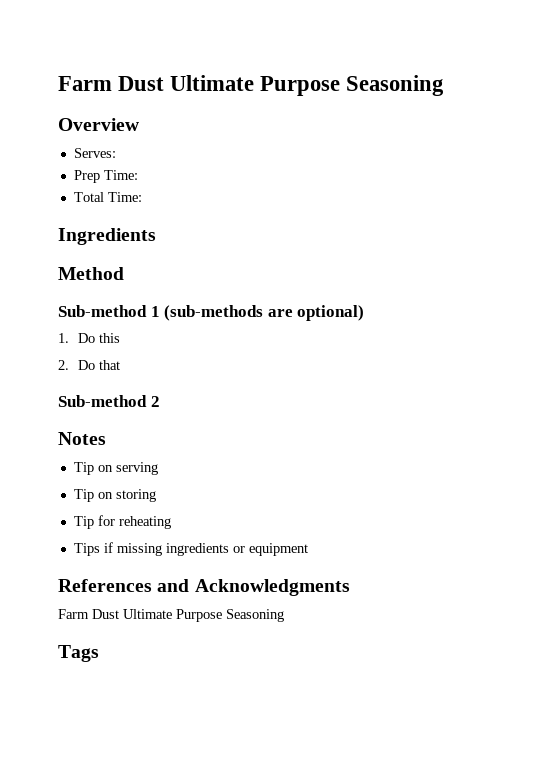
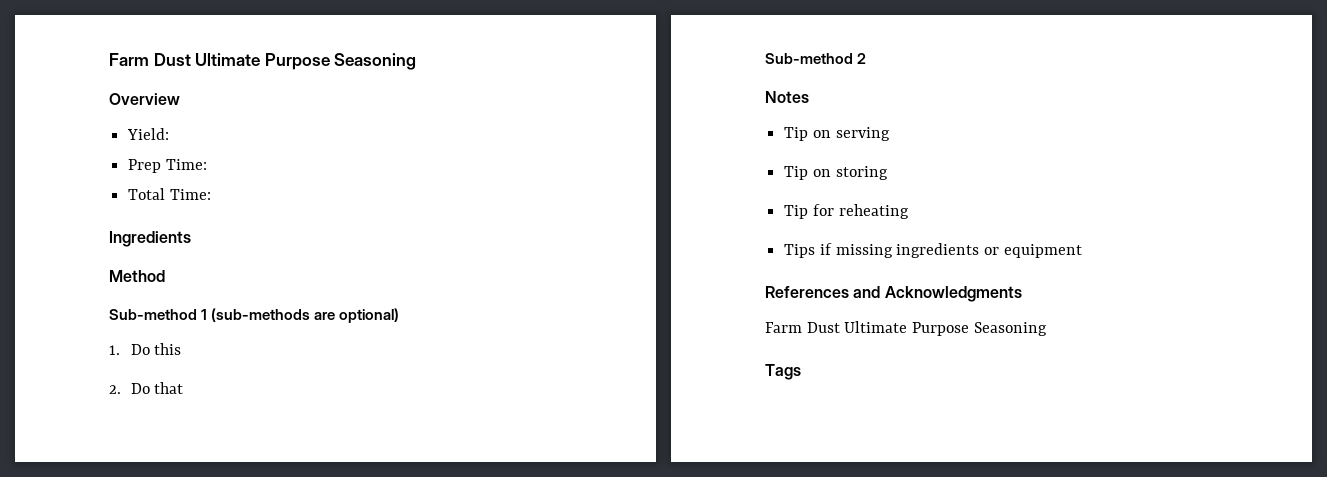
- Serves:
+ Yield:

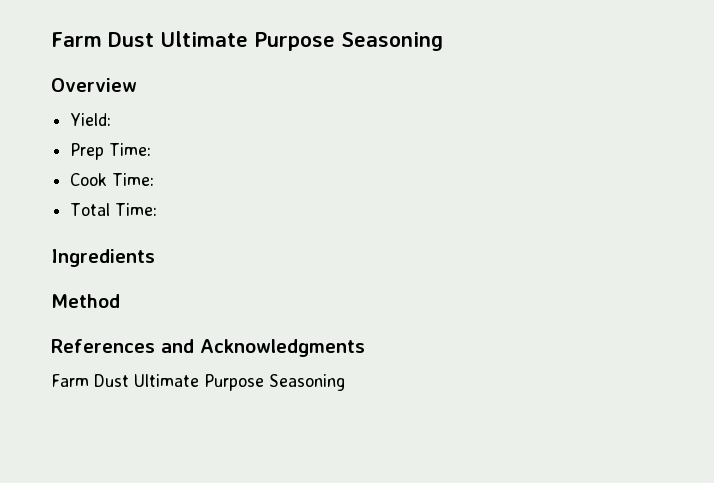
+ Cook Time:
- Sub-method 1 (sub-methods are optional)
- 1. Do this
- 2. Do that
- Sub-method 2
- Notes
- Tip on serving
- Tip on storing
- Tip for reheating
- Tips if missing ingredients or equipment
- Tags

